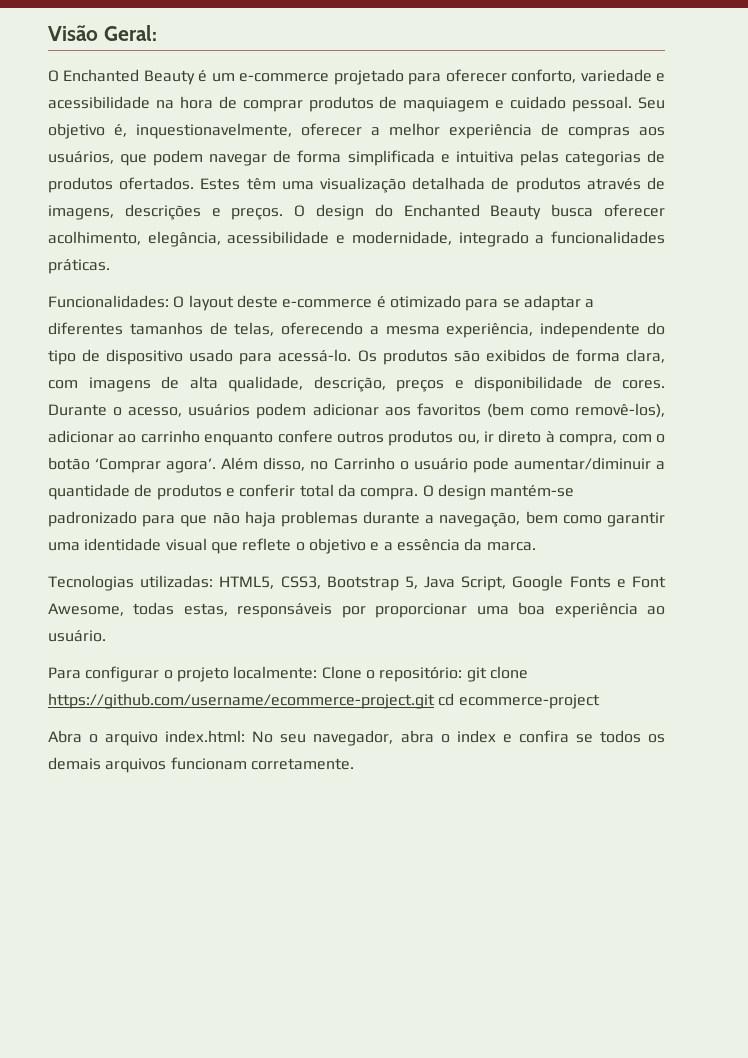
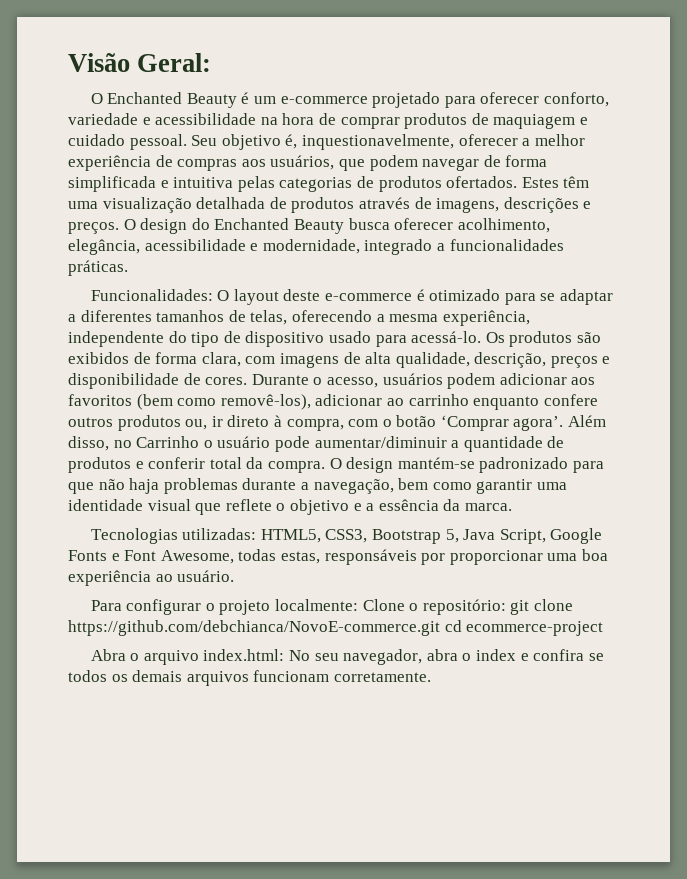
- Para configurar o projeto localmente: Clone o repositório: git clone https://github.com/username/ecommerce-project.git cd ecommerce-project
+ Para configurar o projeto localmente: Clone o repositório: git clone https://github.com/debchianca/NovoE-commerce.git cd ecommerce-project

